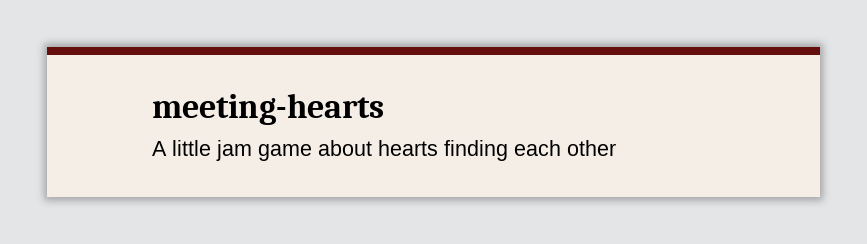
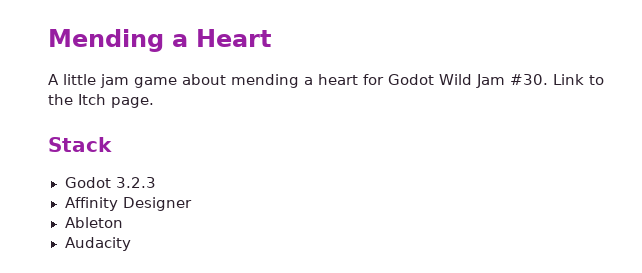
- meeting-hearts
+ Mending a Heart
- A little jam game about hearts finding each other
+ A little jam game about mending a heart for Godot Wild Jam #30. Link to the Itch page.
+ Stack
+ Godot 3.2.3
+ Affinity Designer
+ Ableton
+ Audacity

